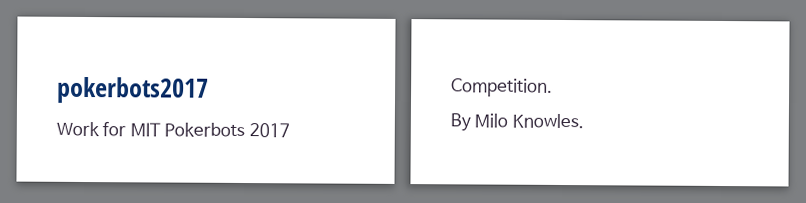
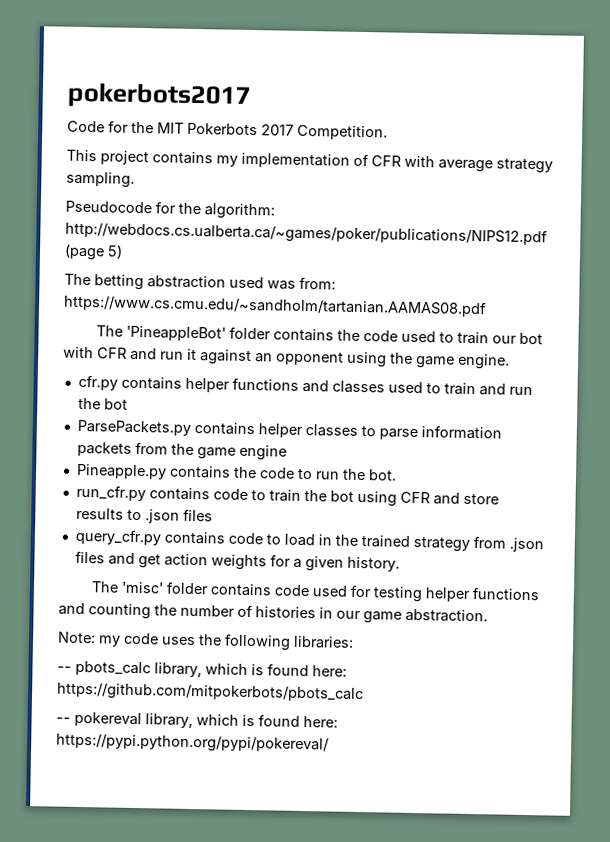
- Work for MIT Pokerbots 2017 Competition.
+ Code for the MIT Pokerbots 2017 Competition.
- By Milo Knowles.
+ This project contains my implementation of CFR with average strategy sampling.
+ Pseudocode for the algorithm: http://webdocs.cs.ualberta.ca/~games/poker/publications/NIPS12.pdf (page 5)
+ The betting abstraction used was from: https://www.cs.cmu.edu/~sandholm/tartanian.AAMAS08.pdf
+ The 'PineappleBot' folder contains the code used to train our bot with CFR and run it against an opponent using the game engine.
+ cfr.py contains helper functions and classes used to train and run the bot
+ ParsePackets.py contains helper classes to parse information packets from the game engine
+ Pineapple.py contains the code to run the bot.
+ run_cfr.py contains code to train the bot using CFR and store results to .json files
+ query_cfr.py contains code to load in the trained strategy from .json files and get action weights for a given history.
+ The 'misc' folder contains code used for testing helper functions and counting the number of histories in our game abstraction.
+ Note: my code uses the following libraries:
+ -- pbots_calc library, which is found here: https://github.com/mitpokerbots/pbots_calc
+ -- pokereval library, which is found here: https://pypi.python.org/pypi/pokereval/

